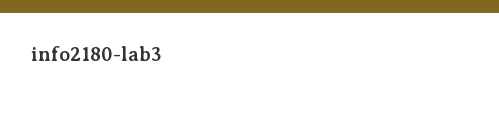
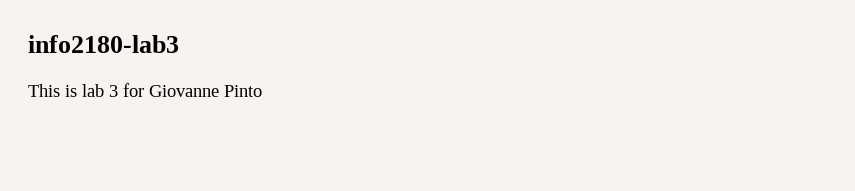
+ This is lab 3 for Giovanne Pinto

